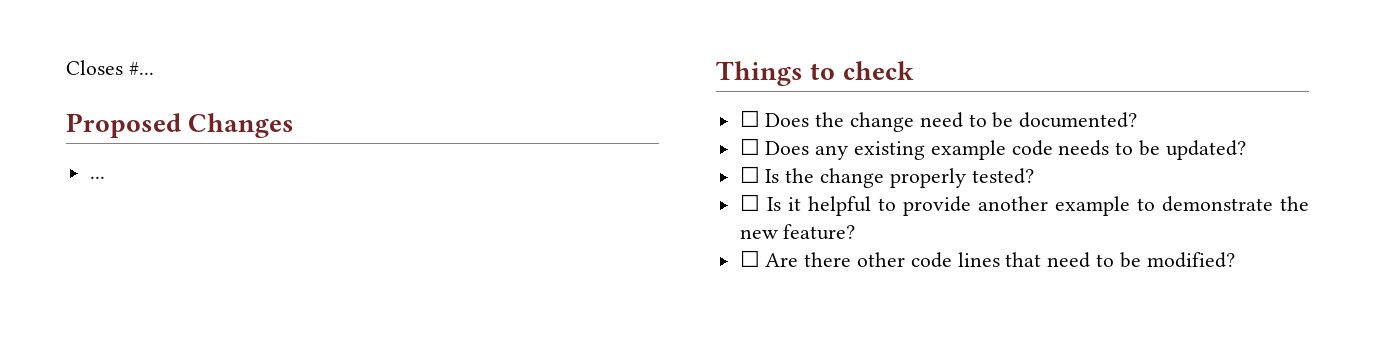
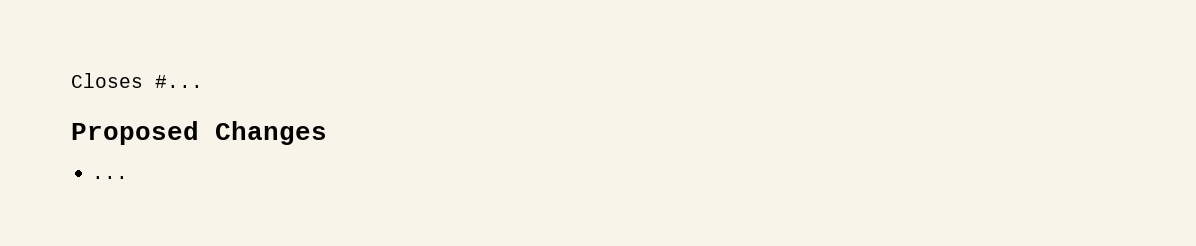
- Things to check
- ☐ Does the change need to be documented?
- ☐ Does any existing example code needs to be updated?
- ☐ Is the change properly tested?
- ☐ Is it helpful to provide another example to demonstrate the new feature?
- ☐ Are there other code lines that need to be modified?

